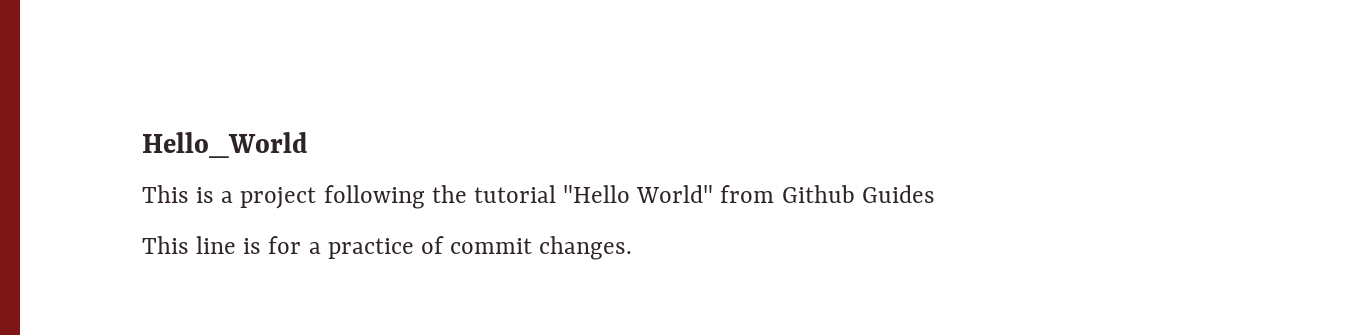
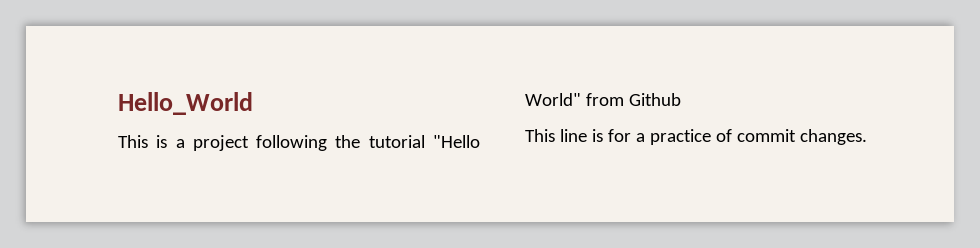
- This is a project following the tutorial "Hello World" from Github Guides
+ This is a project following the tutorial "Hello World" from Github

